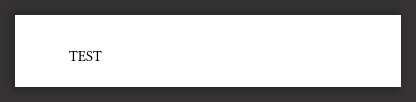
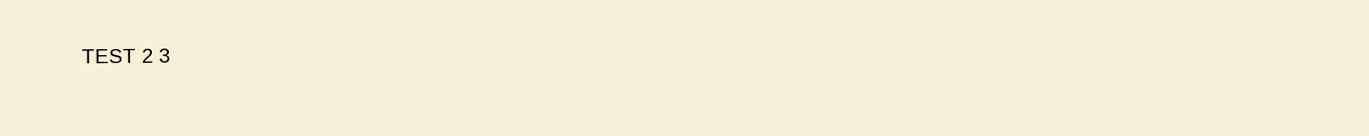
- TEST
+ TEST 2 3

